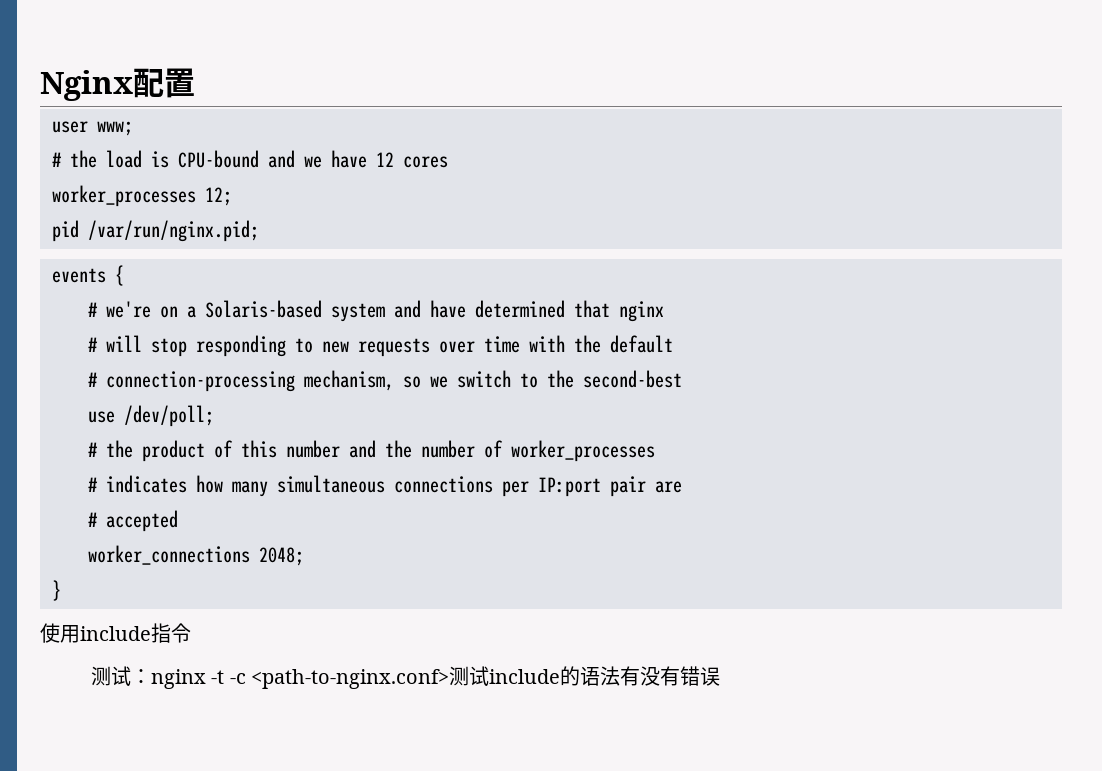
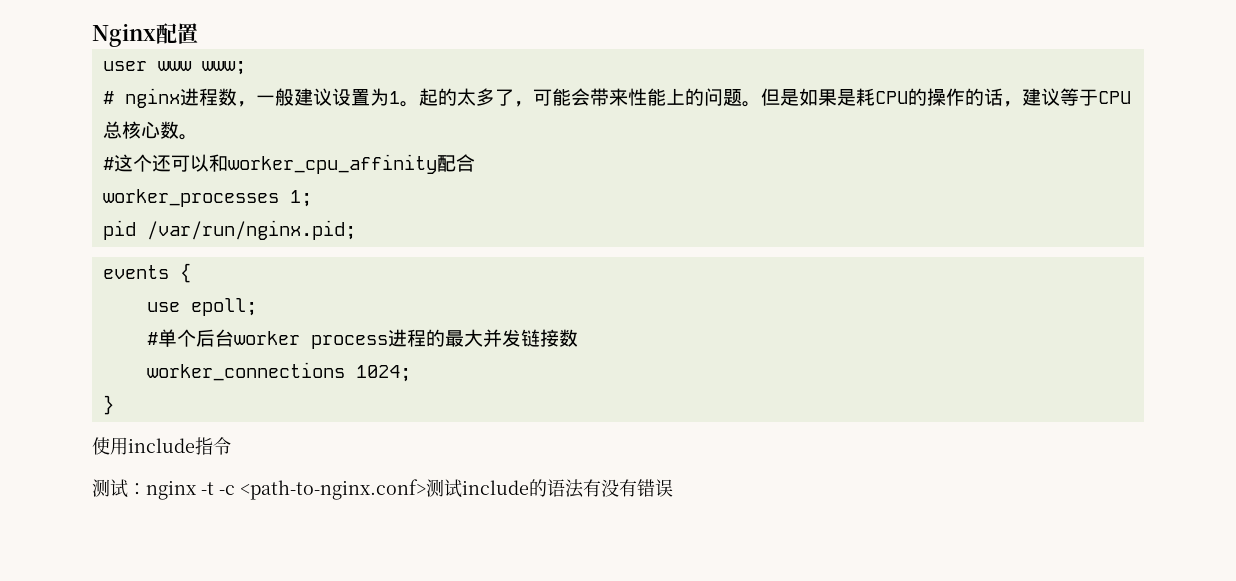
- user www;
+ user www www;
- # the load is CPU-bound and we have 12 cores
- worker_processes 12;
+ # nginx进程数，一般建议设置为1。起的太多了，可能会带来性能上的问题。但是如果是耗CPU的操作的话，建议等于CPU总核心数。
+ #这个还可以和worker_cpu_affinity配合
+ worker_processes 1;
- # we're on a Solaris-based system and have determined that nginx
- # will stop responding to new requests over time with the default
- # connection-processing mechanism, so we switch to the second-best
- use /dev/poll;
- # the product of this number and the number of worker_processes
- # indicates how many simultaneous connections per IP:port pair are
- # accepted
+ use epoll;
+ #单个后台worker process进程的最大并发链接数
- worker_connections 2048;
+ worker_connections 1024;

